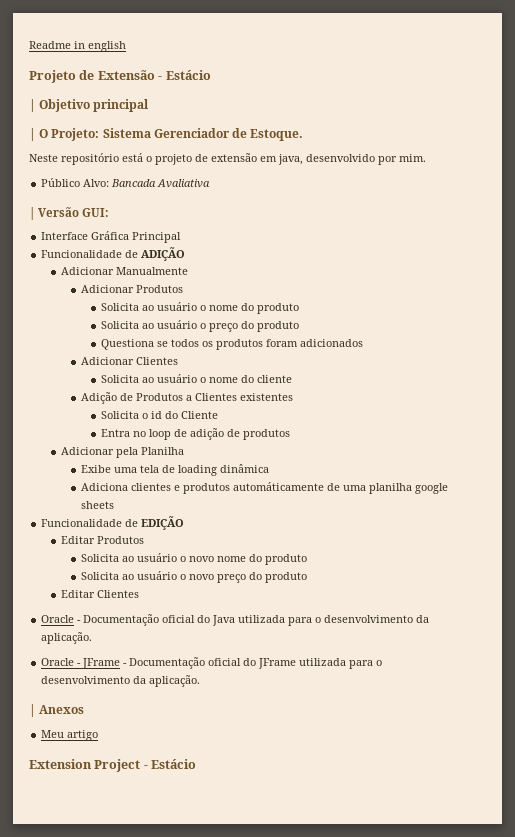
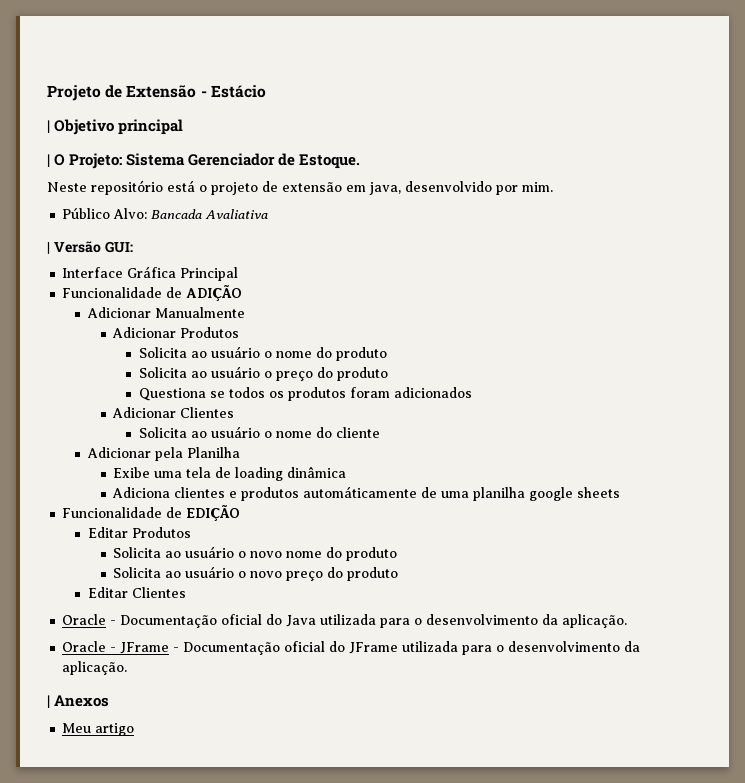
- Readme in english
- Adição de Produtos a Clientes existentes
- Solicita o id do Cliente
- Entra no loop de adição de produtos
- Extension Project - Estácio

